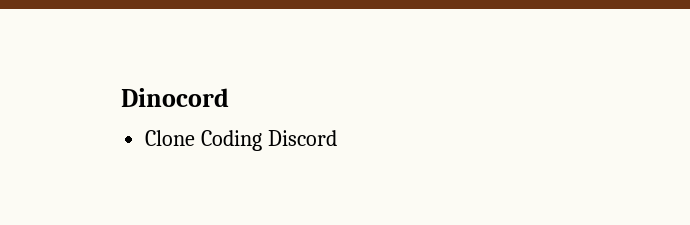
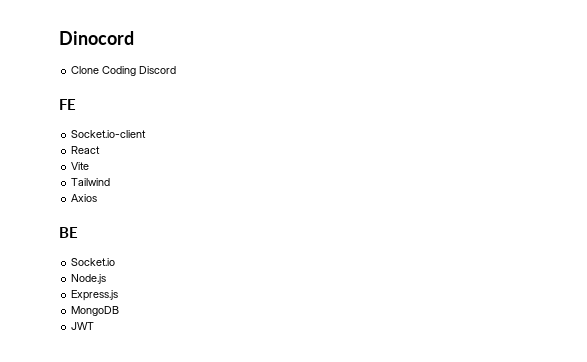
+ FE
+ Socket.io-client
+ React
+ Vite
+ Tailwind
+ Axios
+ BE
+ Socket.io
+ Node.js
+ Express.js
+ MongoDB
+ JWT

